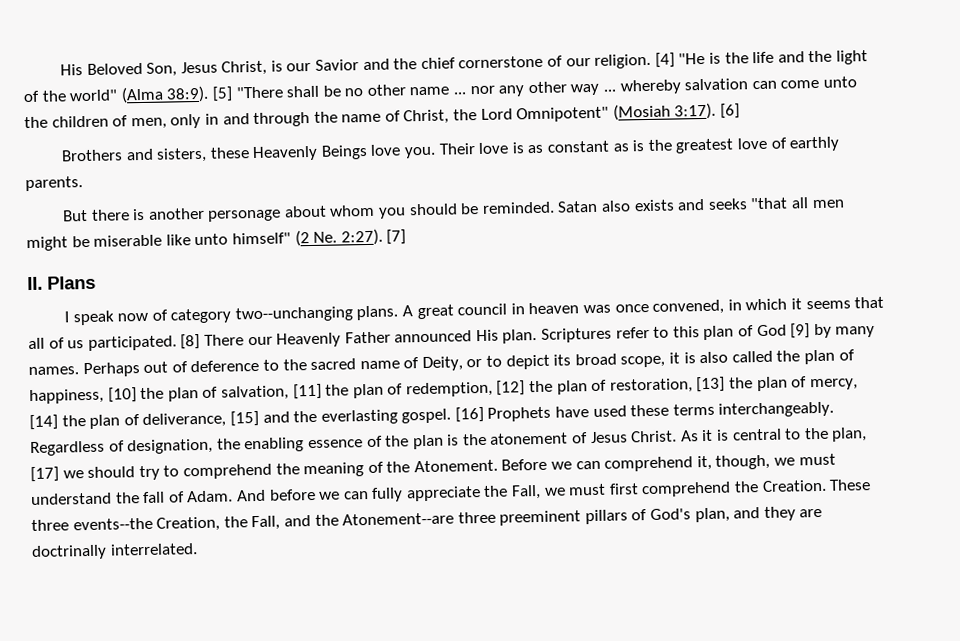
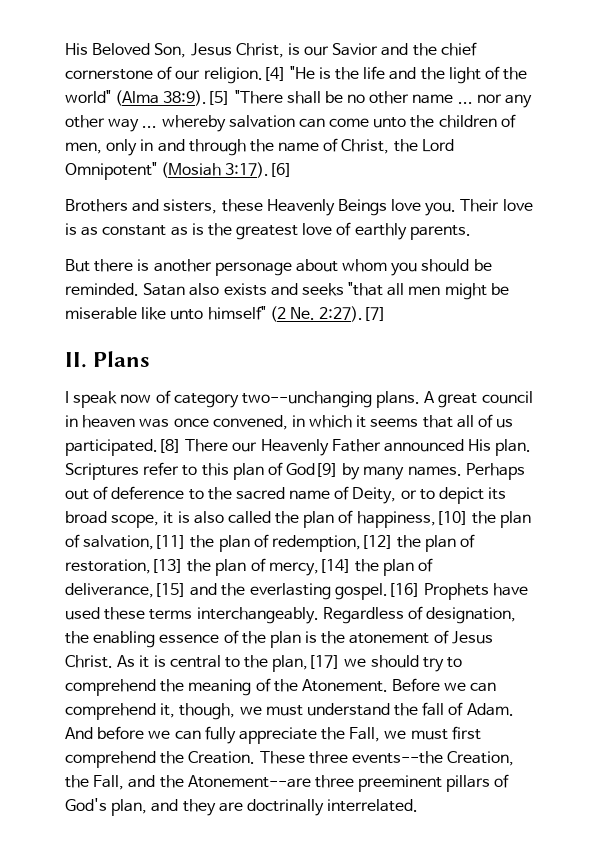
- His Beloved Son, Jesus Christ, is our Savior and the chief cornerstone of our religion. [4] "He is the life and the light of the world" (Alma 38:9). [5] "There shall be no other name ... nor any other way ... whereby salvation can come unto the children of men, only in and through the name of Christ, the Lord Omnipotent" (Mosiah 3:17). [6]
+ His Beloved Son, Jesus Christ, is our Savior and the chief cornerstone of our religion.[4] "He is the life and the light of the world" (Alma 38:9).[5] "There shall be no other name ... nor any other way ... whereby salvation can come unto the children of men, only in and through the name of Christ, the Lord Omnipotent" (Mosiah 3:17).[6]
- Satan also exists and seeks "that all men might be miserable like unto himself" (2 Ne. 2:27). [7]
+ Satan also exists and seeks "that all men might be miserable like unto himself" (2 Ne. 2:27).[7]
- A great council in heaven was once convened, in which it seems that all of us participated. [8] There our Heavenly Father announced His plan.
+ A great council in heaven was once convened, in which it seems that all of us participated.[8] There our Heavenly Father announced His plan.
- Scriptures refer to this plan of God [9] by many names.
+ Scriptures refer to this plan of God[9] by many names.
- Perhaps out of deference to the sacred name of Deity, or to depict its broad scope, it is also called the plan of happiness, [10] the plan of salvation, [11] the plan of redemption, [12] the plan of restoration, [13] the plan of mercy, [14] the plan of deliverance, [15] and the everlasting gospel. [16] Prophets have used these terms interchangeably.
+ Perhaps out of deference to the sacred name of Deity, or to depict its broad scope, it is also called the plan of happiness,[10] the plan of salvation,[11] the plan of redemption,[12] the plan of restoration,[13] the plan of mercy,[14] the plan of deliverance,[15] and the everlasting gospel.[16] Prophets have used these terms interchangeably.
- As it is central to the plan, [17] we should try to comprehend the meaning of the Atonement.
+ As it is central to the plan,[17] we should try to comprehend the meaning of the Atonement.

